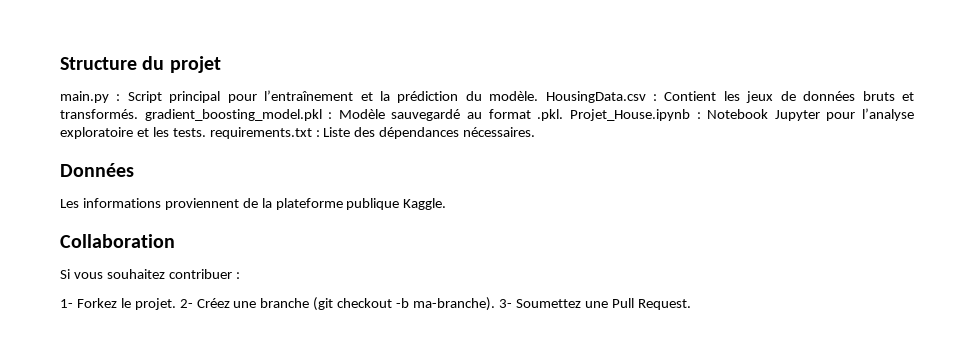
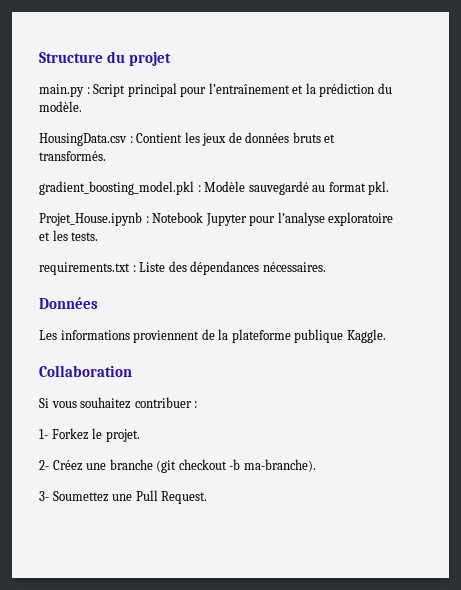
- main.py : Script principal pour l’entraînement et la prédiction du modèle. HousingData.csv : Contient les jeux de données bruts et transformés. gradient_boosting_model.pkl : Modèle sauvegardé au format .pkl. Projet_House.ipynb : Notebook Jupyter pour l’analyse exploratoire et les tests. requirements.txt : Liste des dépendances nécessaires.
+ main.py : Script principal pour l’entraînement et la prédiction du modèle.
+ HousingData.csv : Contient les jeux de données bruts et transformés.
+ gradient_boosting_model.pkl : Modèle sauvegardé au format pkl.
+ Projet_House.ipynb : Notebook Jupyter pour l’analyse exploratoire et les tests.
+ requirements.txt : Liste des dépendances nécessaires.
- 1- Forkez le projet. 2- Créez une branche (git checkout -b ma-branche). 3- Soumettez une Pull Request.
+ 1- Forkez le projet.
+ 2- Créez une branche (git checkout -b ma-branche).
+ 3- Soumettez une Pull Request.

